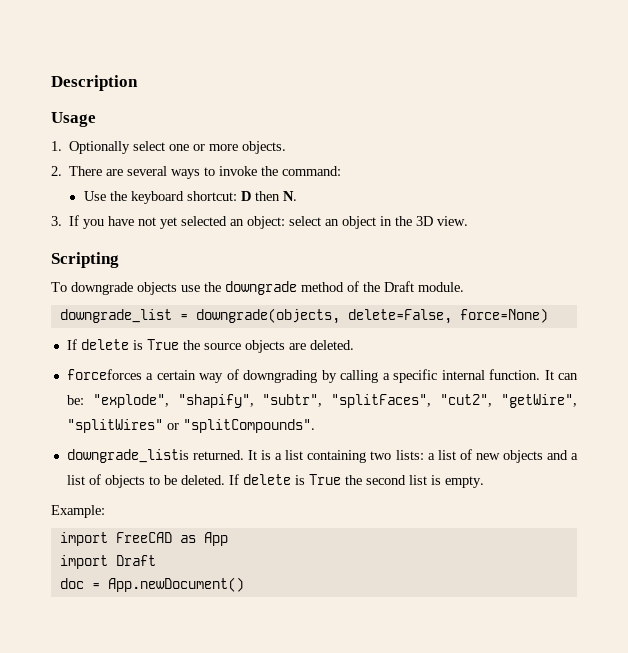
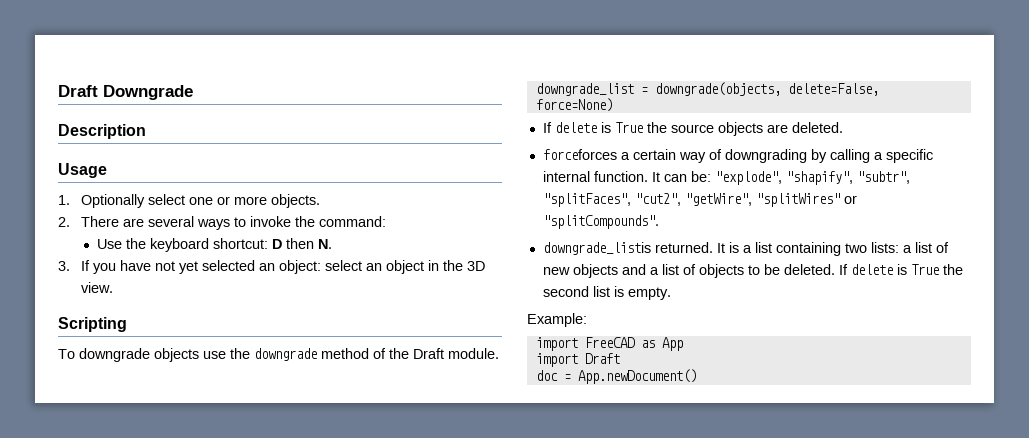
+ Draft Downgrade

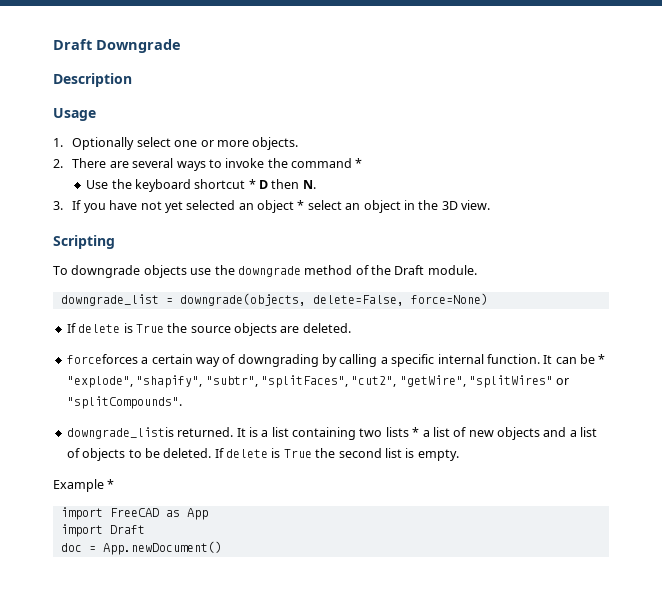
- 2. There are several ways to invoke the command:
+ 2. There are several ways to invoke the command *
- Use the keyboard shortcut: D then N.
+ Use the keyboard shortcut * D then N.
- 3. If you have not yet selected an object: select an object in the 3D view.
+ 3. If you have not yet selected an object * select an object in the 3D view.
- It can be: "explode", "shapify", "subtr", "splitFaces", "cut2", "getWire", "splitWires" or "splitCompounds".
+ It can be * "explode", "shapify", "subtr", "splitFaces", "cut2", "getWire", "splitWires" or "splitCompounds".
- It is a list containing two lists: a list of new objects and a list of objects to be deleted.
+ It is a list containing two lists * a list of new objects and a list of objects to be deleted.
- Example:
+ Example *

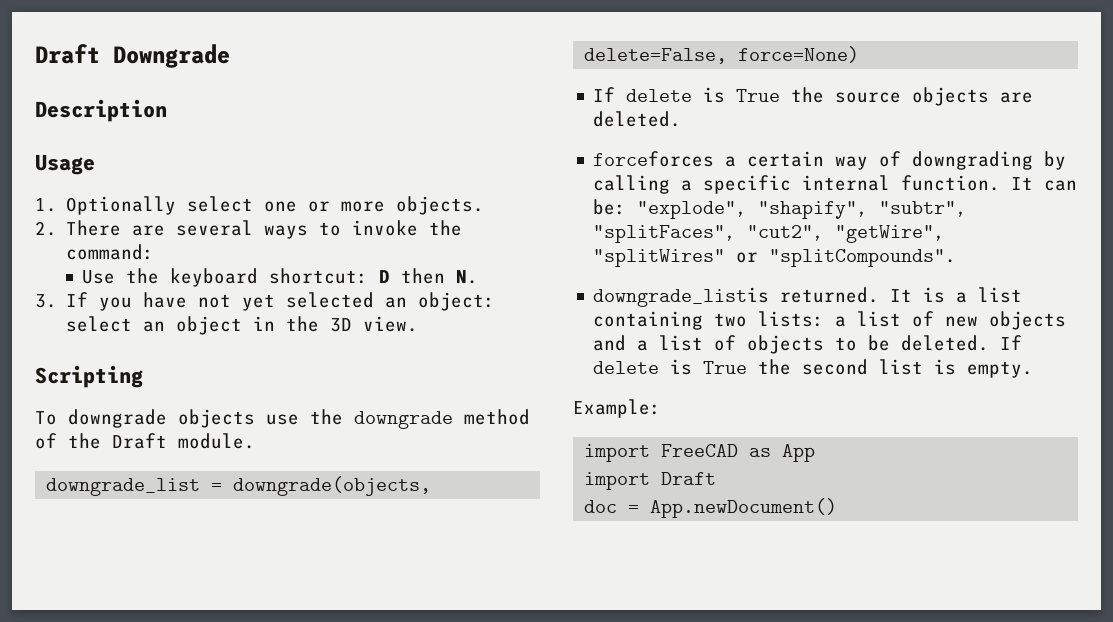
- 2. There are several ways to invoke the command *
+ 2. There are several ways to invoke the command:
- Use the keyboard shortcut * D then N.
+ Use the keyboard shortcut: D then N.
- 3. If you have not yet selected an object * select an object in the 3D view.
+ 3. If you have not yet selected an object: select an object in the 3D view.
- It can be * "explode", "shapify", "subtr", "splitFaces", "cut2", "getWire", "splitWires" or "splitCompounds".
+ It can be: "explode", "shapify", "subtr", "splitFaces", "cut2", "getWire", "splitWires" or "splitCompounds".
- It is a list containing two lists * a list of new objects and a list of objects to be deleted.
+ It is a list containing two lists: a list of new objects and a list of objects to be deleted.
- Example *
+ Example:

